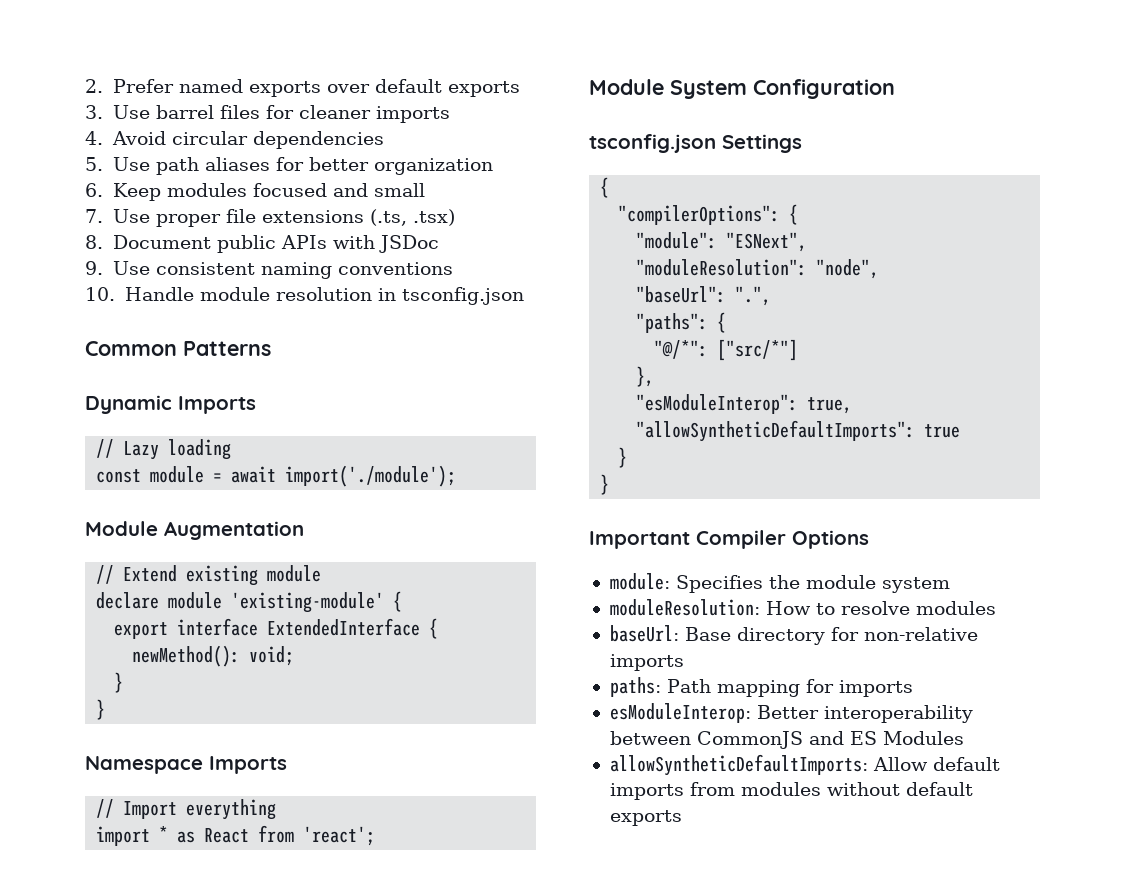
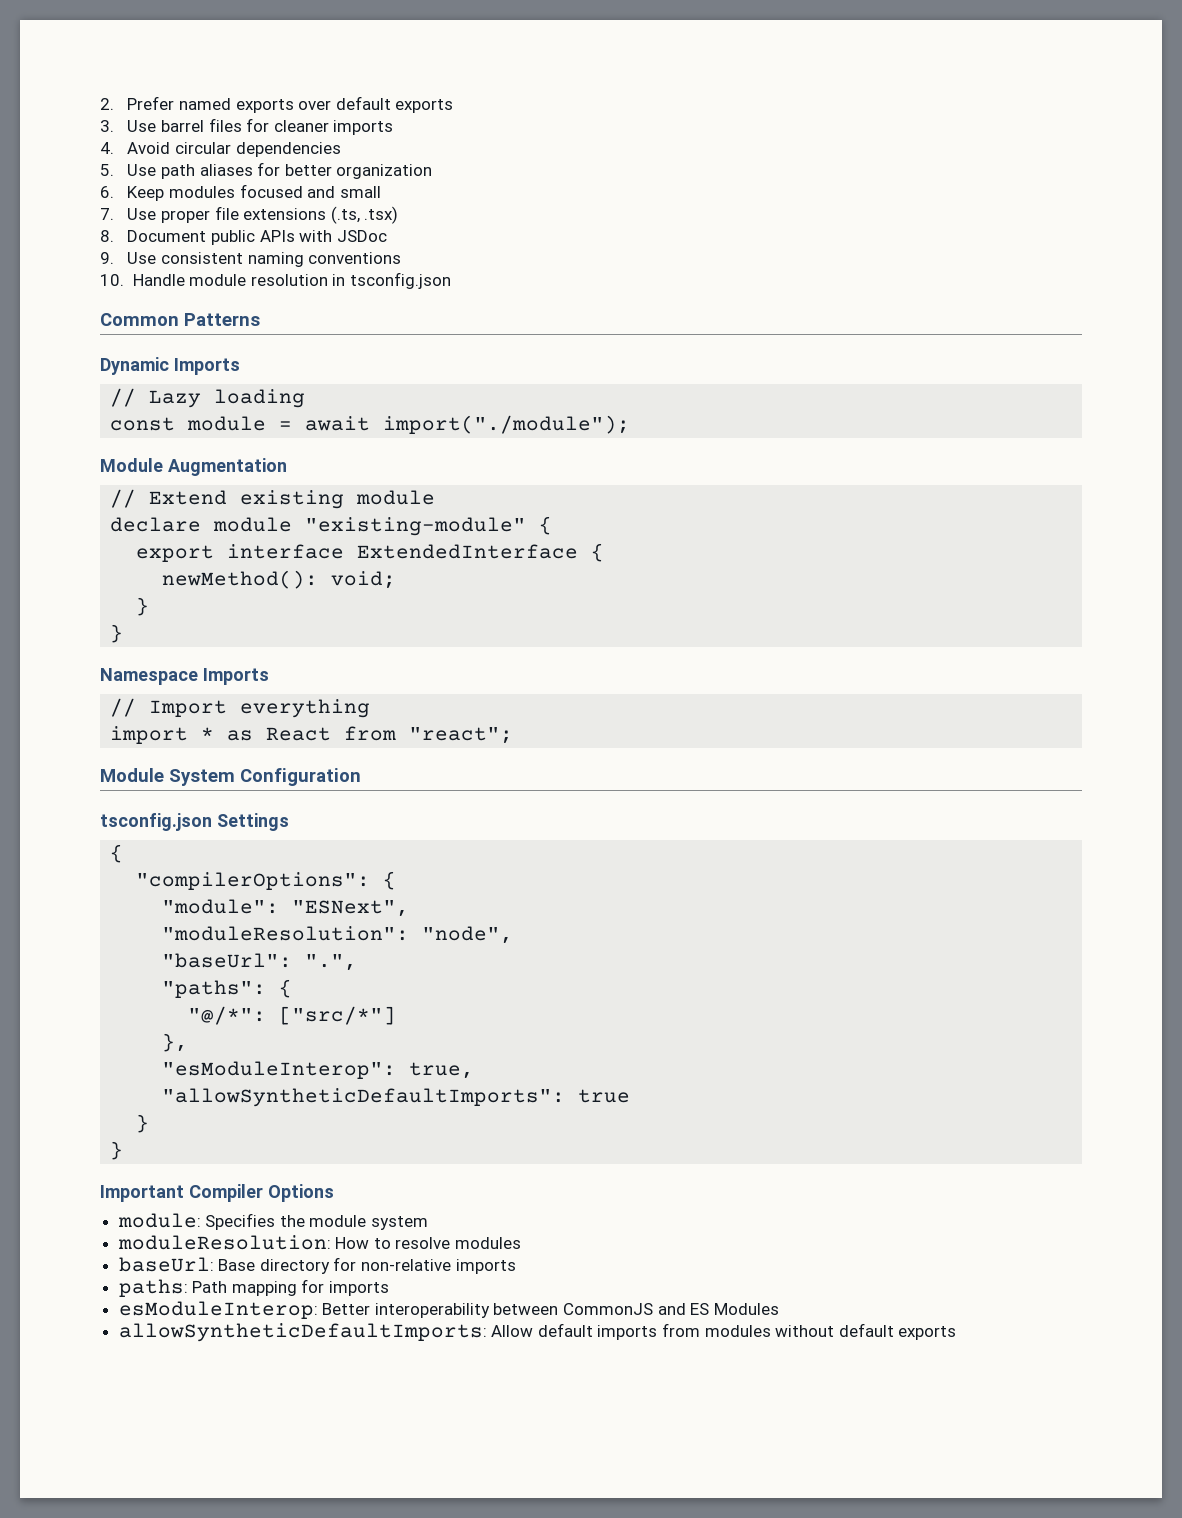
- const module = await import('./module');
+ const module = await import("./module");
- declare module 'existing-module' {
+ declare module "existing-module" {
- import * as React from 'react';
+ import * as React from "react";

